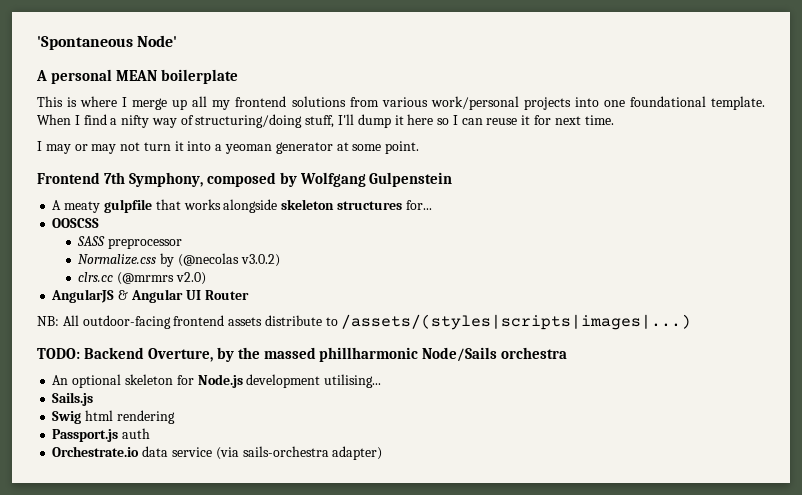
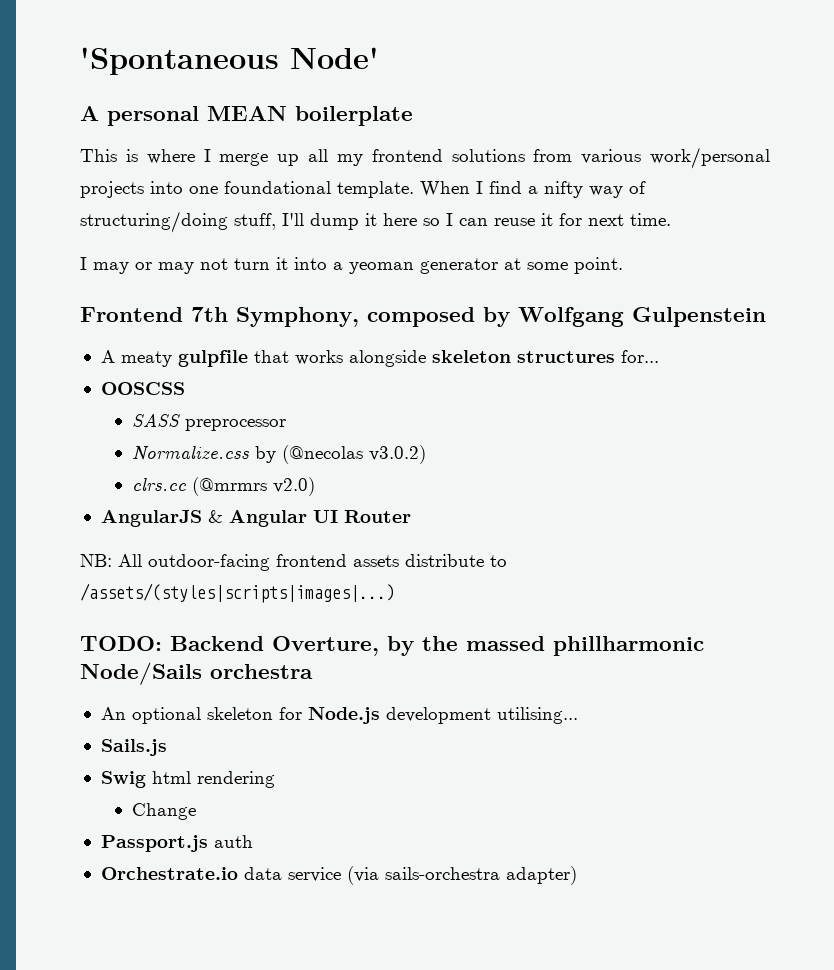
+ Change

